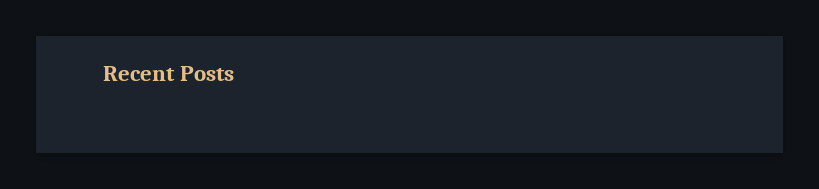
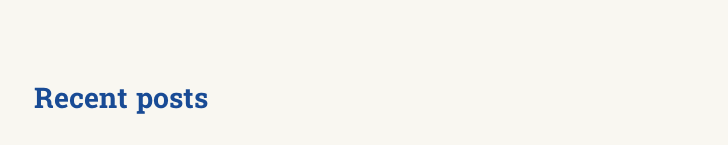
- Recent Posts
+ Recent posts

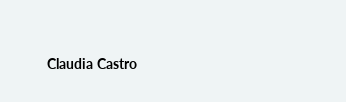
- Recent posts
+ Claudia Castro

